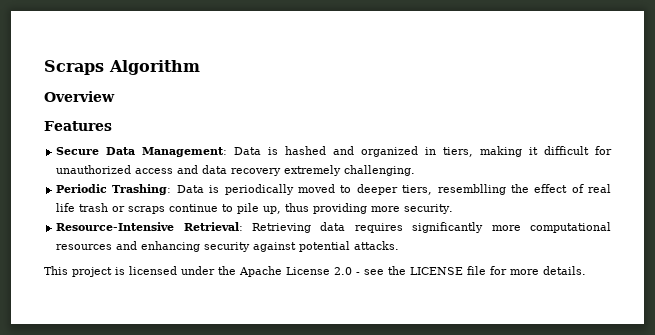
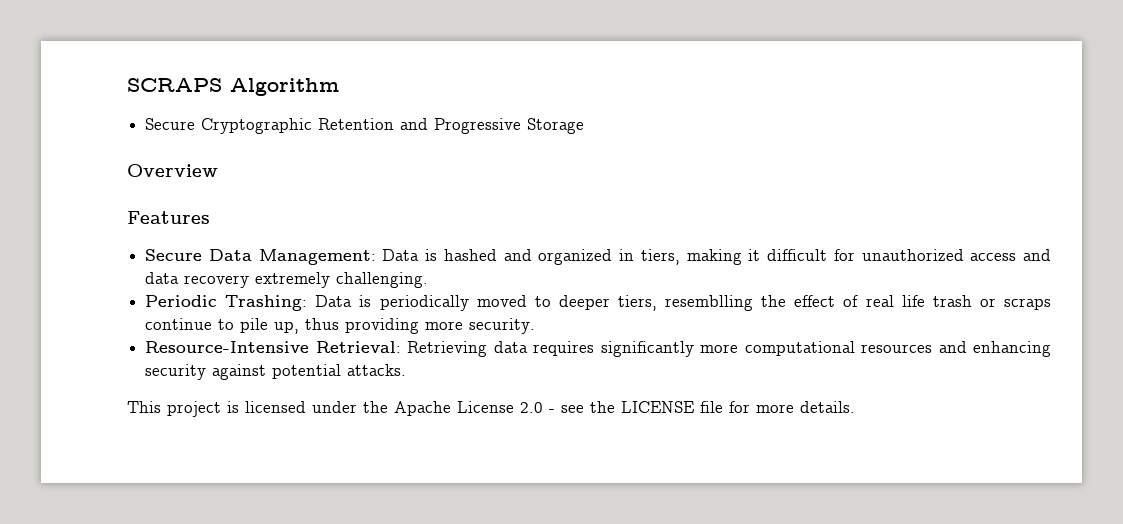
- Scraps Algorithm
+ SCRAPS Algorithm
+ Secure Cryptographic Retention and Progressive Storage

